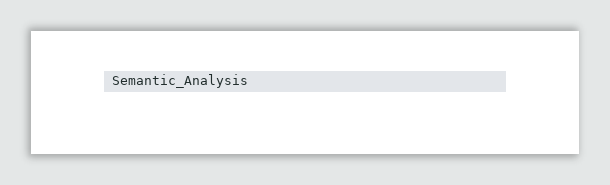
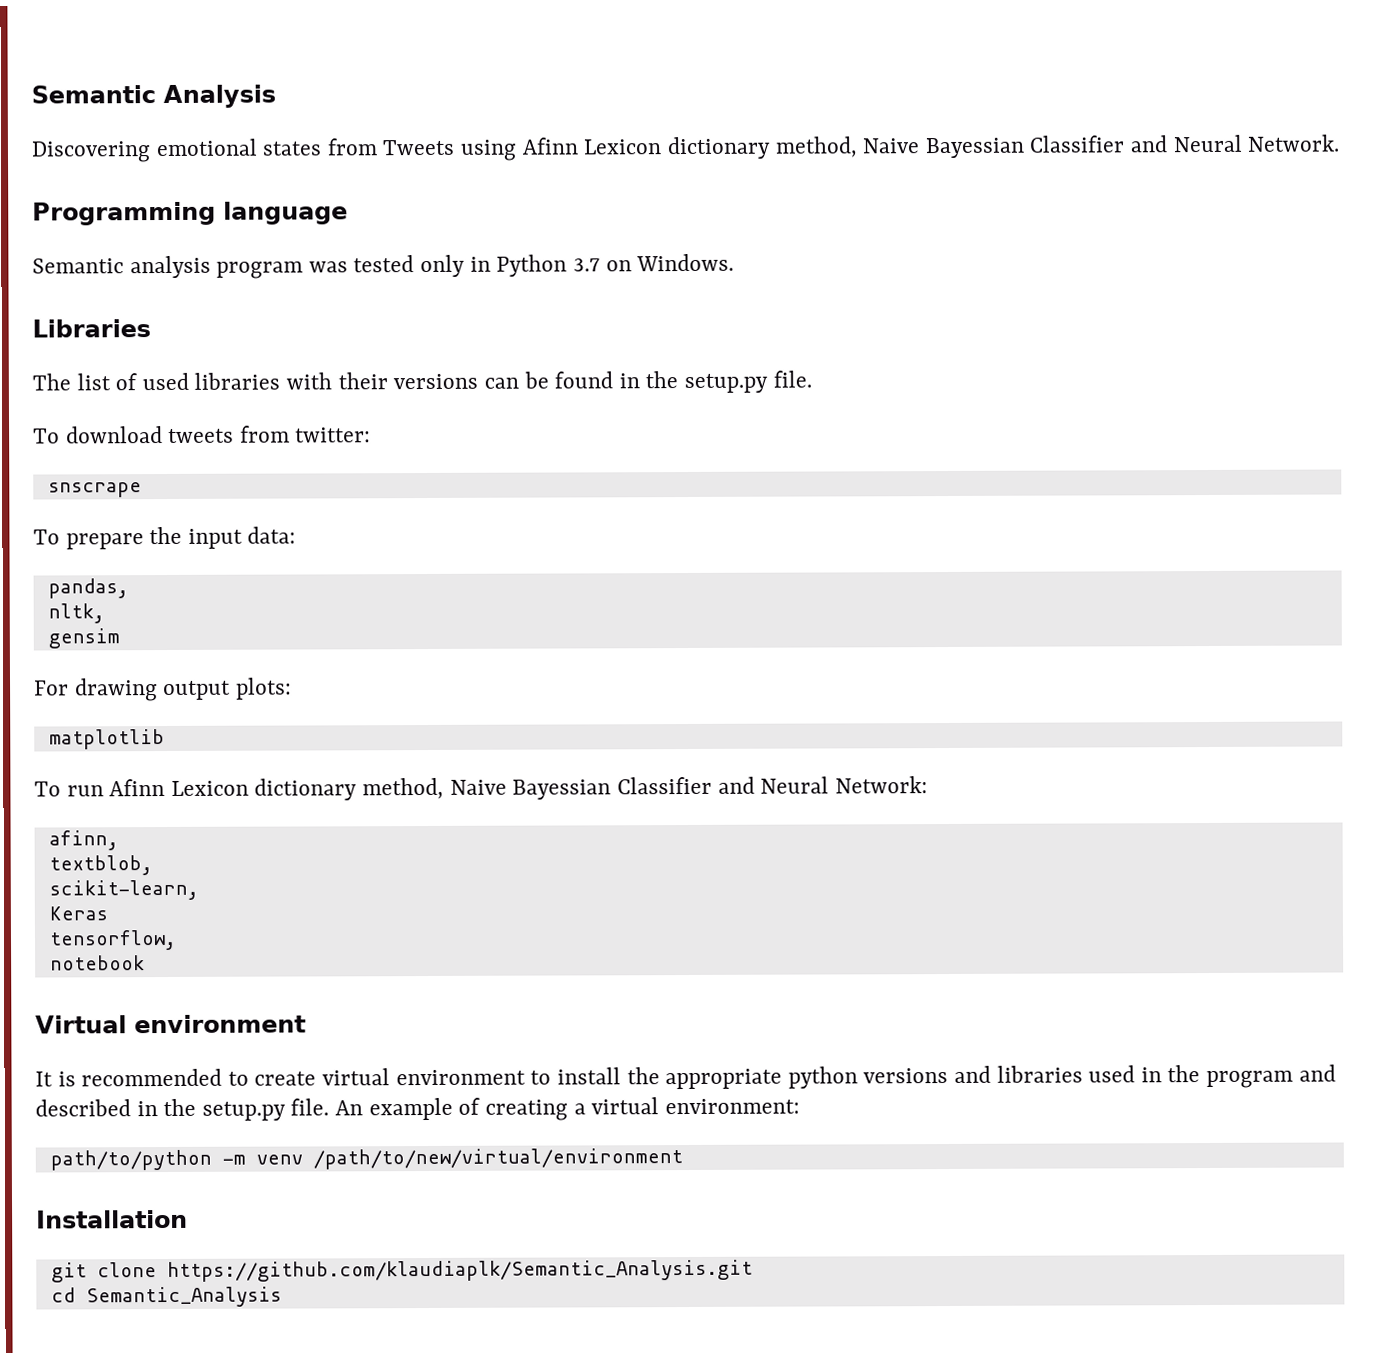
- Semantic_Analysis
+ Semantic Analysis
+ Discovering emotional states from Tweets using Afinn Lexicon dictionary method, Naive Bayessian Classifier and Neural Network.
+ Programming language
+ Semantic analysis program was tested only in Python 3.7 on Windows.
+ Libraries
+ The list of used libraries with their versions can be found in the setup.py file.
+ To download tweets from twitter:
+ snscrape
+ To prepare the input data:
+ pandas,
+ nltk,
+ gensim
+ For drawing output plots:
+ matplotlib
+ To run Afinn Lexicon dictionary method, Naive Bayessian Classifier and Neural Network:
+ afinn,
+ textblob,
+ scikit-learn,
+ Keras
+ tensorflow,
+ notebook
+ Virtual environment
+ It is recommended to create virtual environment to install the appropriate python versions and libraries used in the program and described in the setup.py file. An example of creating a virtual environment:
+ path/to/python -m venv /path/to/new/virtual/environment
+ Installation
+ git clone https://github.com/klaudiaplk/Semantic_Analysis.git
+ cd Semantic_Analysis

